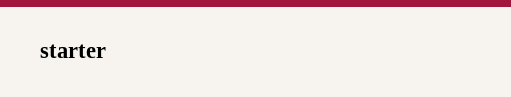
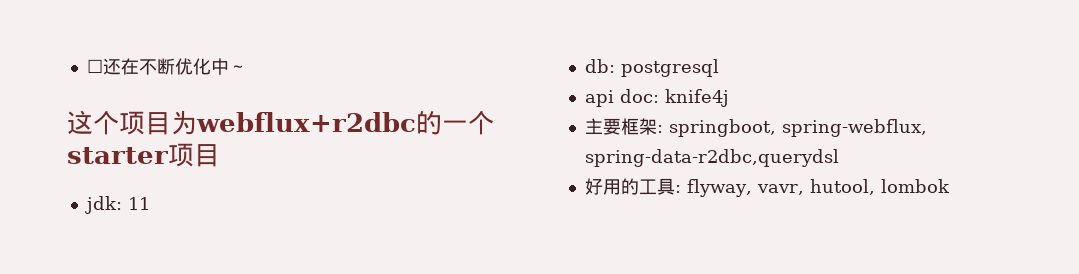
- starter
+ ☐还在不断优化中～
+ 这个项目为webflux+r2dbc的一个starter项目
+ jdk: 11
+ db: postgresql
+ api doc: knife4j
+ 主要框架: springboot, spring-webflux, spring-data-r2dbc,querydsl
+ 好用的工具: flyway, vavr, hutool, lombok

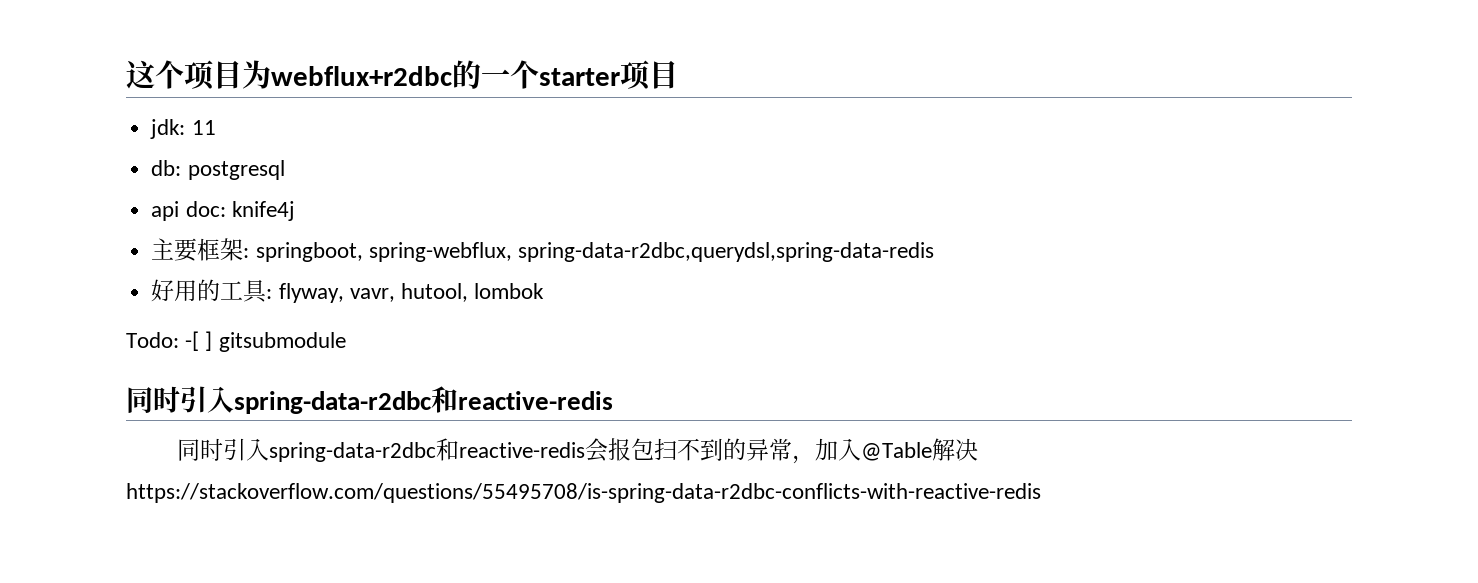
- ☐还在不断优化中～
- 主要框架: springboot, spring-webflux, spring-data-r2dbc,querydsl
+ 主要框架: springboot, spring-webflux, spring-data-r2dbc,querydsl,spring-data-redis
+ Todo: -[ ] gitsubmodule
+ 同时引入spring-data-r2dbc和reactive-redis
+ 同时引入spring-data-r2dbc和reactive-redis会报包扫不到的异常，加入@Table解决https://stackoverflow.com/questions/55495708/is-spring-data-r2dbc-conflicts-with-reactive-redis

